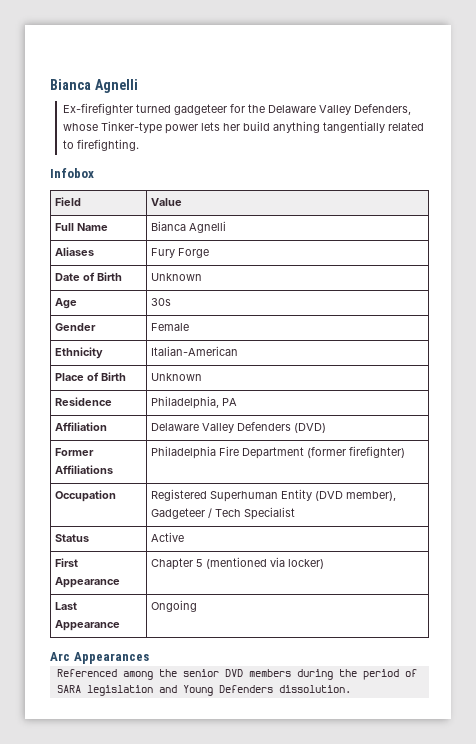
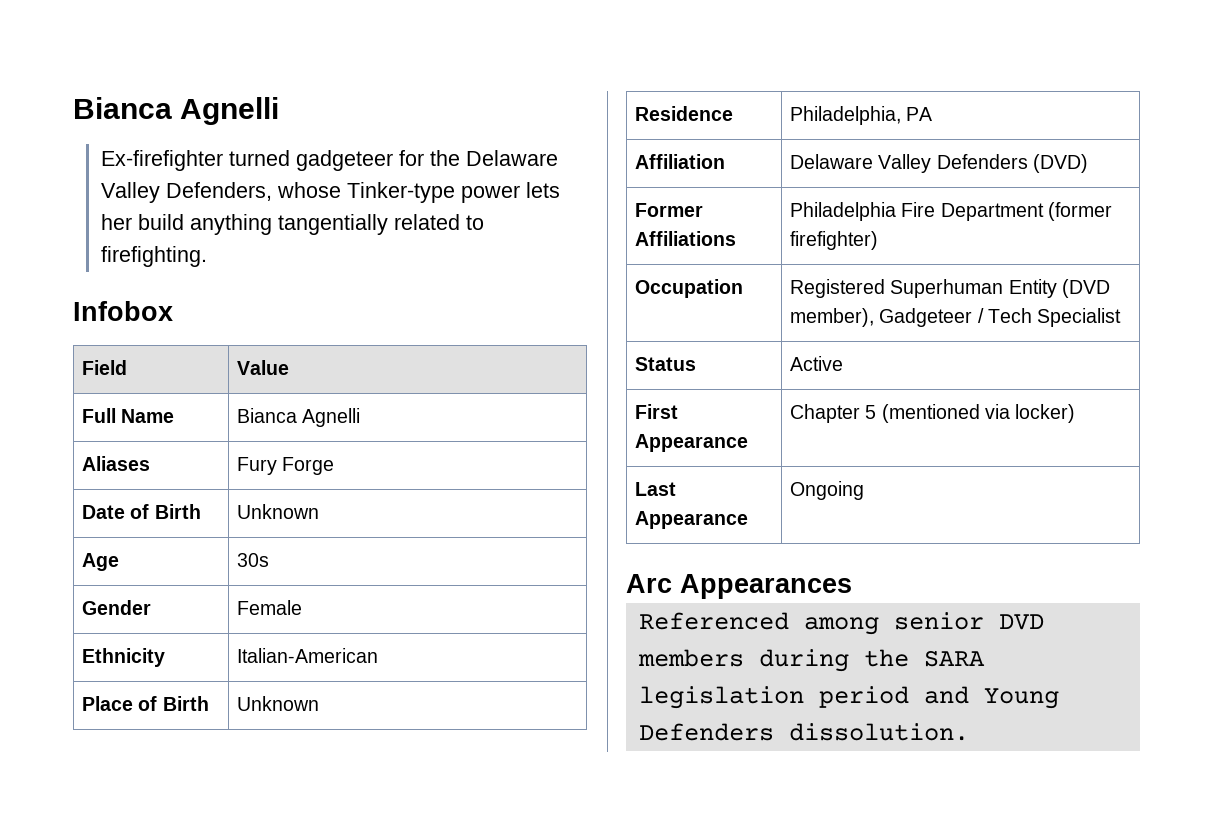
- Referenced among the senior DVD members during the period of SARA legislation and Young Defenders dissolution.
+ Referenced among senior DVD members during the SARA legislation period and Young Defenders dissolution.

